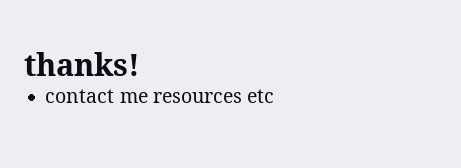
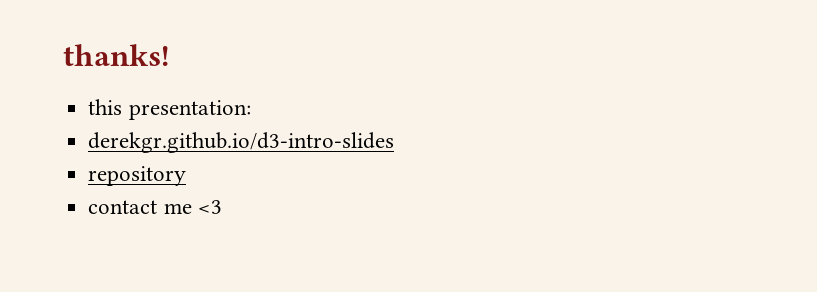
+ this presentation:
+ derekgr.github.io/d3-intro-slides
+ repository
- contact me resources etc
+ contact me <3

